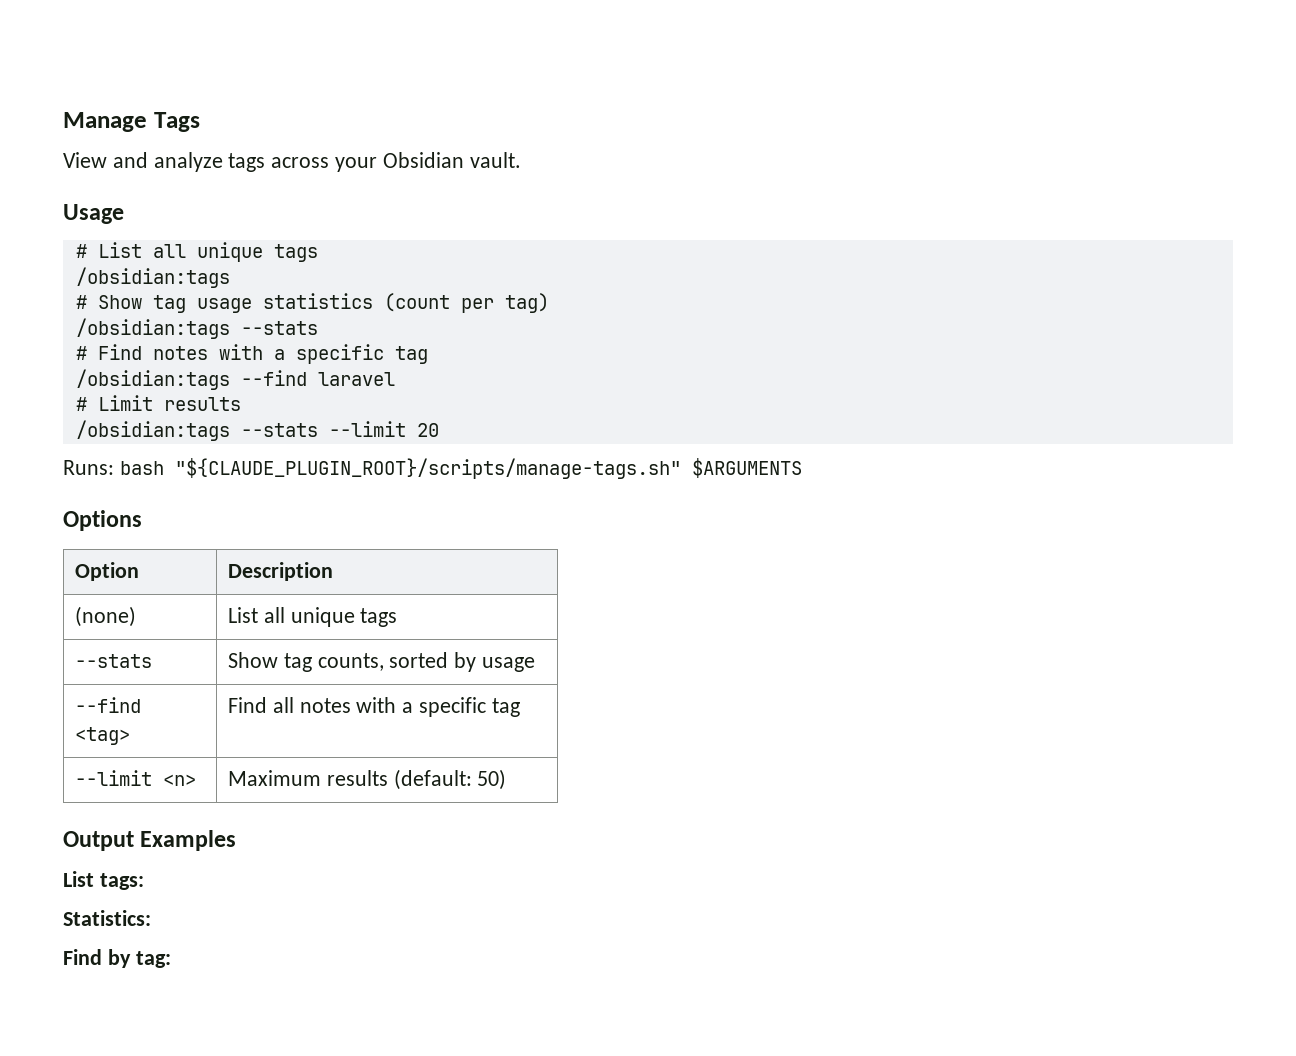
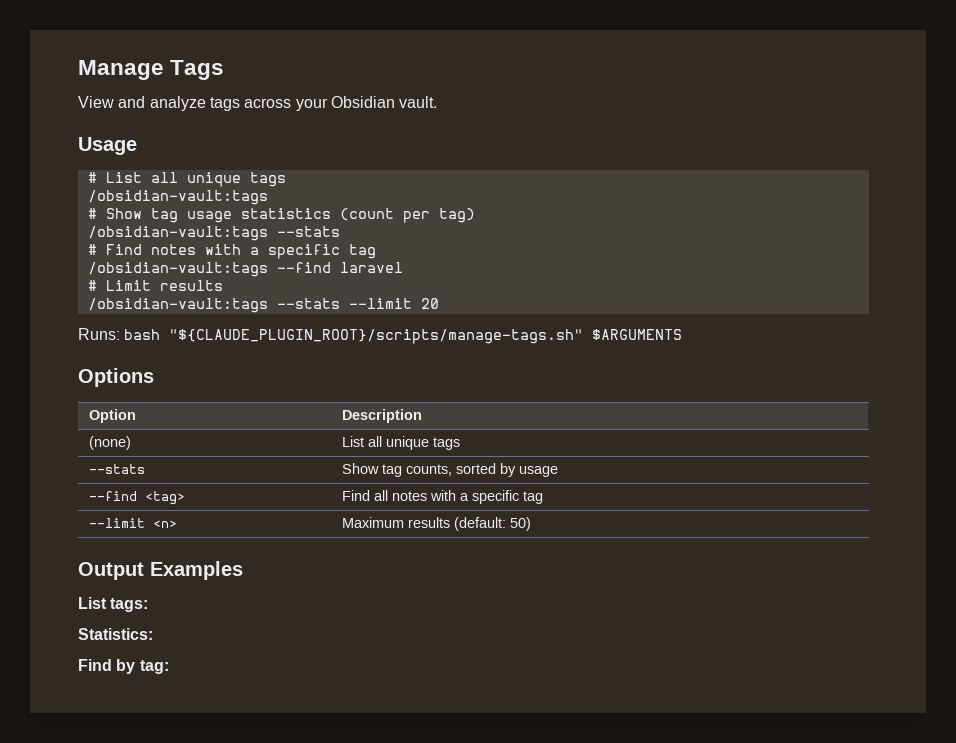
  # List all unique tags
- /obsidian:tags
+ /obsidian-vault:tags
  # Show tag usage statistics (count per tag)
- /obsidian:tags --stats
+ /obsidian-vault:tags --stats
- /obsidian:tags --find laravel
+ /obsidian-vault:tags --find laravel
- /obsidian:tags --stats --limit 20
+ /obsidian-vault:tags --stats --limit 20

